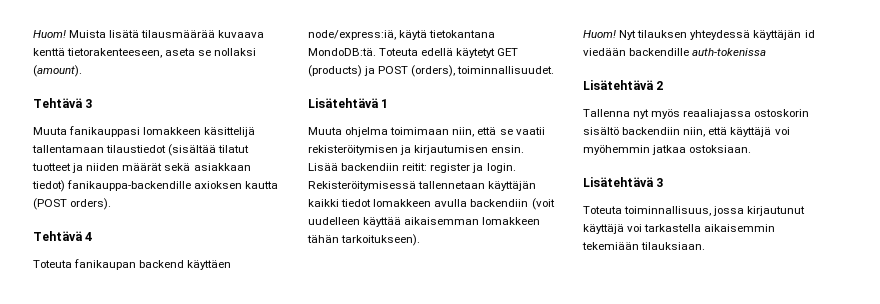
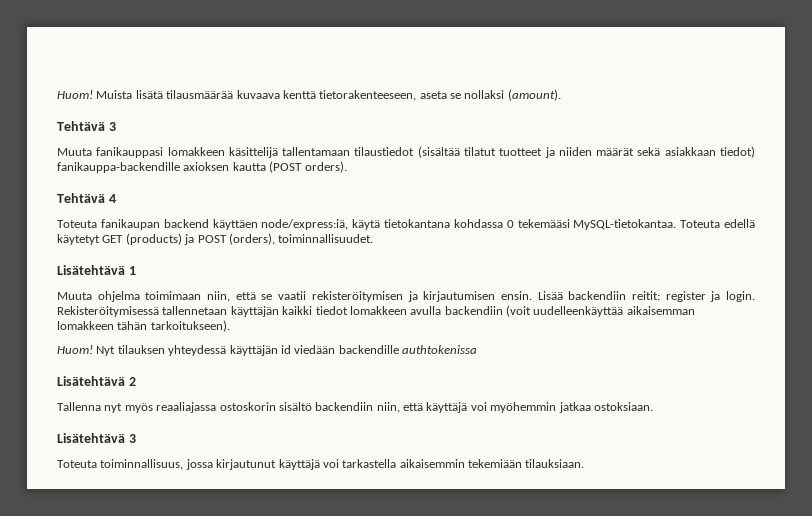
- Toteuta fanikaupan backend käyttäen node/express:iä, käytä tietokantana MondoDB:tä.
+ Toteuta fanikaupan backend käyttäen node/express:iä, käytä tietokantana kohdassa 0 tekemääsi MySQL-tietokantaa.
- Rekisteröitymisessä tallennetaan käyttäjän kaikki tiedot lomakkeen avulla backendiin (voit uudelleen käyttää aikaisemman lomakkeen tähän tarkoitukseen).
+ Rekisteröitymisessä tallennetaan käyttäjän kaikki tiedot lomakkeen avulla backendiin (voit uudelleenkäyttää aikaisemman lomakkeen tähän tarkoitukseen).
- Nyt tilauksen yhteydessä käyttäjän id viedään backendille auth-tokenissa
+ Nyt tilauksen yhteydessä käyttäjän id viedään backendille authtokenissa

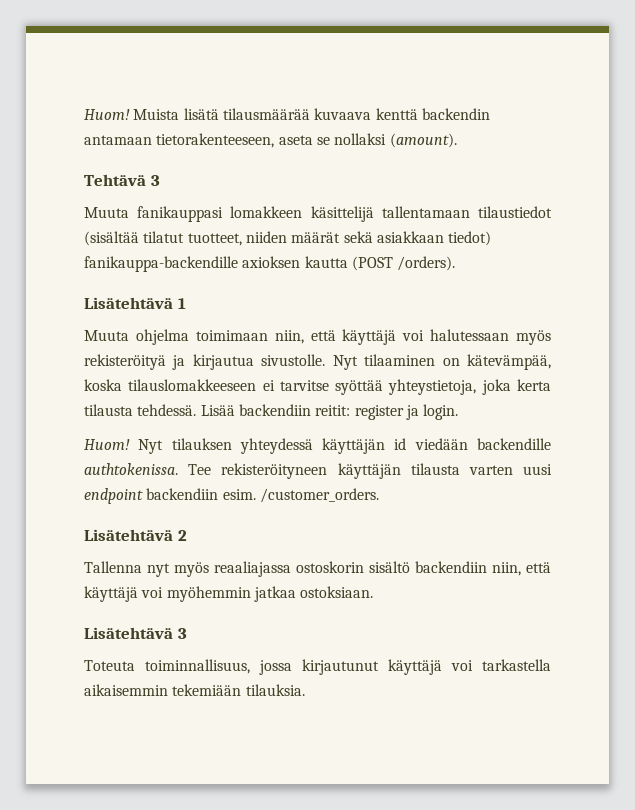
- Muista lisätä tilausmäärää kuvaava kenttä tietorakenteeseen, aseta se nollaksi (amount).
+ Muista lisätä tilausmäärää kuvaava kenttä backendin antamaan tietorakenteeseen, aseta se nollaksi (amount).
- Muuta fanikauppasi lomakkeen käsittelijä tallentamaan tilaustiedot (sisältää tilatut tuotteet ja niiden määrät sekä asiakkaan tiedot) fanikauppa-backendille axioksen kautta (POST orders).
- Tehtävä 4
- Toteuta fanikaupan backend käyttäen node/express:iä, käytä tietokantana kohdassa 0 tekemääsi MySQL-tietokantaa. Toteuta edellä käytetyt GET (products) ja POST (orders), toiminnallisuudet.
+ Muuta fanikauppasi lomakkeen käsittelijä tallentamaan tilaustiedot (sisältää tilatut tuotteet, niiden määrät sekä asiakkaan tiedot) fanikauppa-backendille axioksen kautta (POST /orders).
- Muuta ohjelma toimimaan niin, että se vaatii rekisteröitymisen ja kirjautumisen ensin.
+ Muuta ohjelma toimimaan niin, että käyttäjä voi halutessaan myös rekisteröityä ja kirjautua sivustolle. Nyt tilaaminen on kätevämpää, koska tilauslomakkeeseen ei tarvitse syöttää yhteystietoja, joka kerta tilausta tehdessä.
- Rekisteröitymisessä tallennetaan käyttäjän kaikki tiedot lomakkeen avulla backendiin (voit uudelleenkäyttää aikaisemman lomakkeen tähän tarkoitukseen).
- Nyt tilauksen yhteydessä käyttäjän id viedään backendille authtokenissa
+ Nyt tilauksen yhteydessä käyttäjän id viedään backendille authtokenissa. Tee rekisteröityneen käyttäjän tilausta varten uusi endpoint backendiin esim. /customer_orders.
- Toteuta toiminnallisuus, jossa kirjautunut käyttäjä voi tarkastella aikaisemmin tekemiään tilauksiaan.
+ Toteuta toiminnallisuus, jossa kirjautunut käyttäjä voi tarkastella aikaisemmin tekemiään tilauksia.

